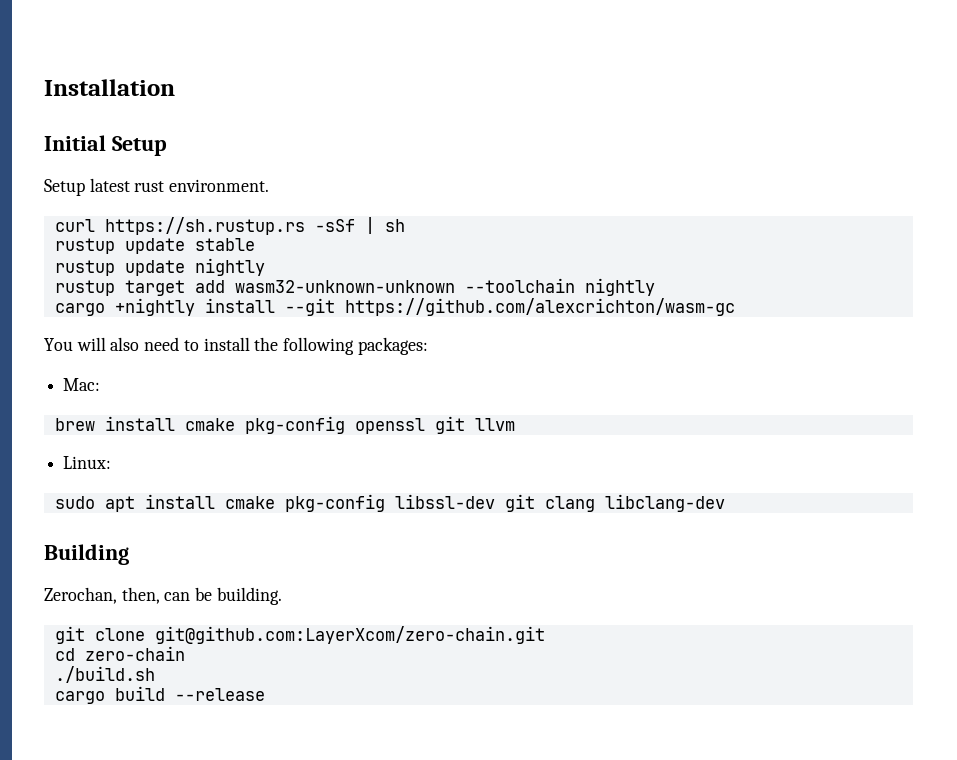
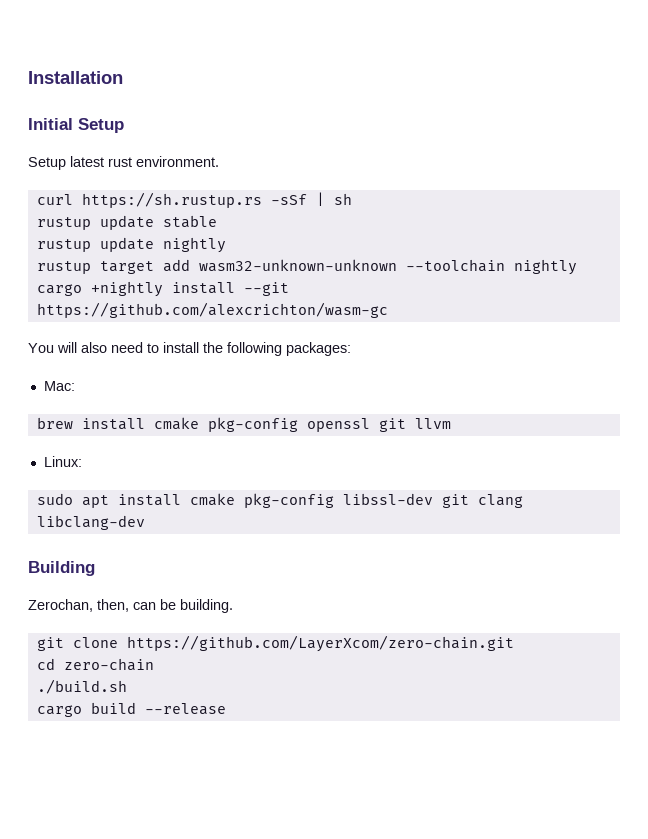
- git clone git@github.com:LayerXcom/zero-chain.git
+ git clone https://github.com/LayerXcom/zero-chain.git

